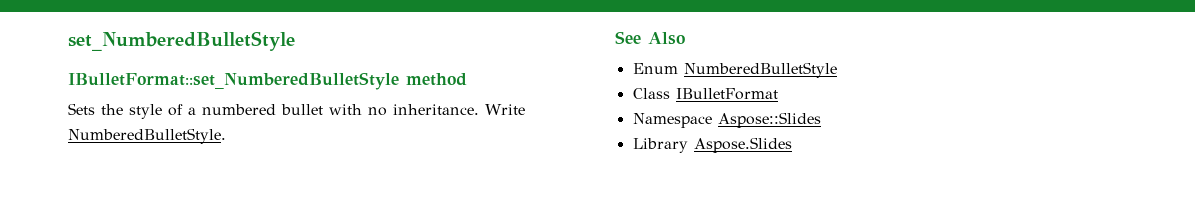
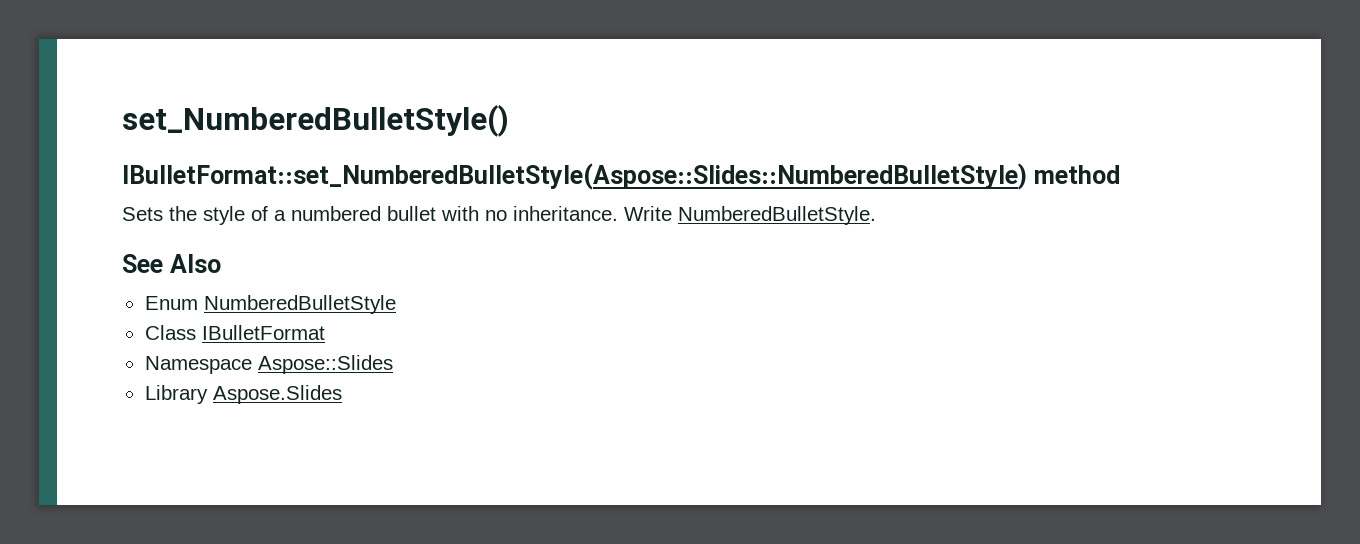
- set_NumberedBulletStyle
- IBulletFormat::set_NumberedBulletStyle method
+ set_NumberedBulletStyle()
+ IBulletFormat::set_NumberedBulletStyle(Aspose::Slides::NumberedBulletStyle) method

